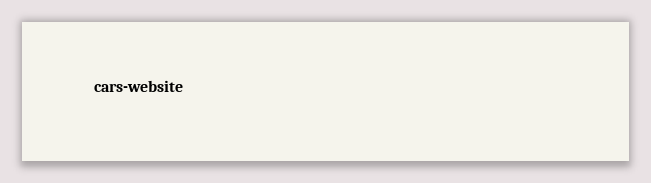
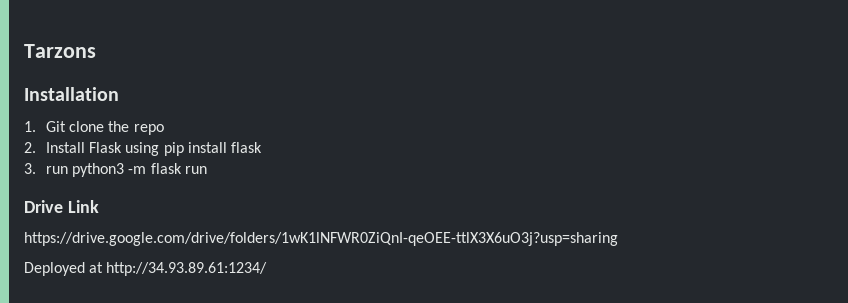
- cars-website
+ Tarzons
+ Installation
+ 1. Git clone the repo
+ 2. Install Flask using pip install flask
+ 3. run python3 -m flask run
+ Drive Link
+ https://drive.google.com/drive/folders/1wK1lNFWR0ZiQnI-qeOEE-ttlX3X6uO3j?usp=sharing
+ Deployed at http://34.93.89.61:1234/

